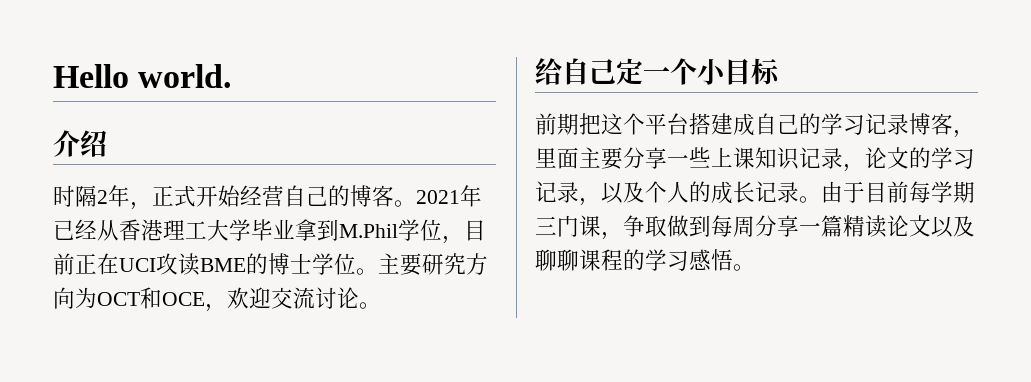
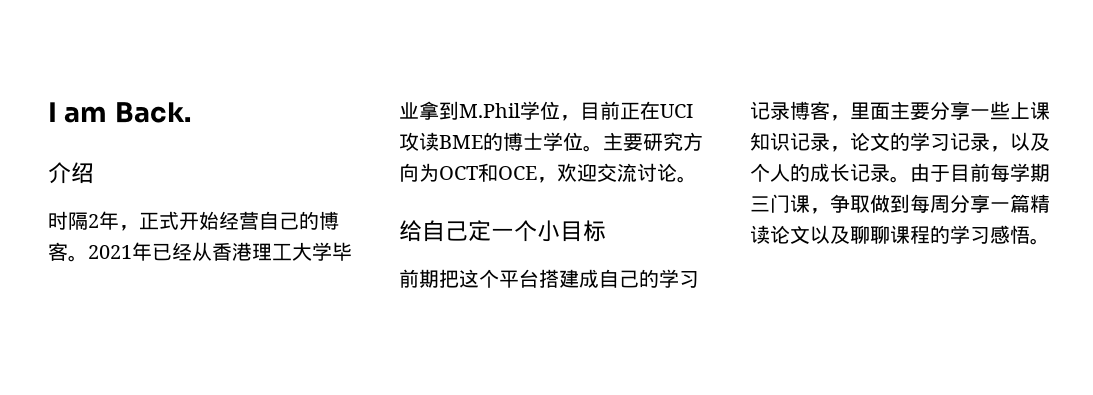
- Hello world.
+ I am Back.

